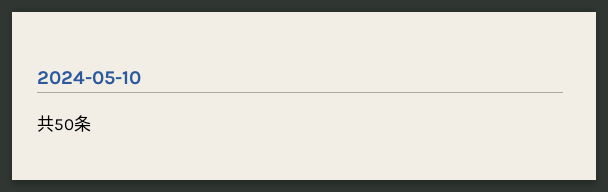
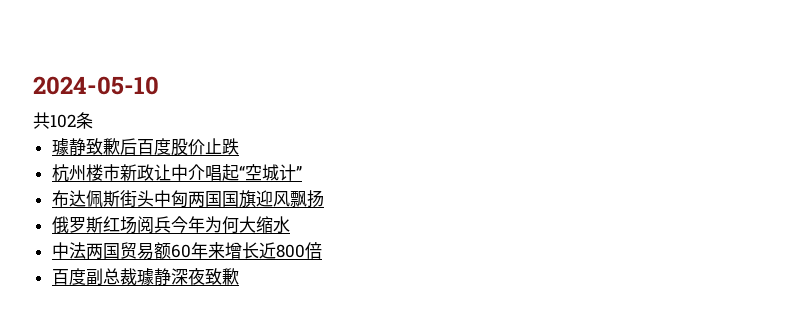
- 共50条
+ 共102条
+ 璩静致歉后百度股价止跌
+ 杭州楼市新政让中介唱起“空城计”
+ 布达佩斯街头中匈两国国旗迎风飘扬
+ 俄罗斯红场阅兵今年为何大缩水
+ 中法两国贸易额60年来增长近800倍
+ 百度副总裁璩静深夜致歉

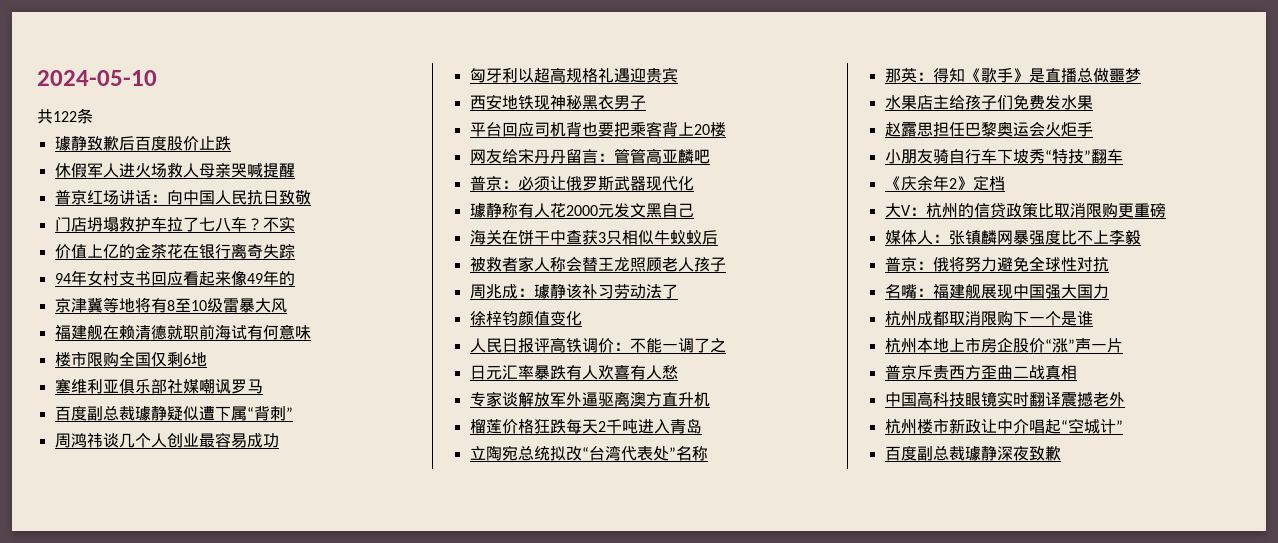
- 共102条
+ 共122条
+ 休假军人进火场救人母亲哭喊提醒
+ 普京红场讲话：向中国人民抗日致敬
+ 门店坍塌救护车拉了七八车？不实
+ 价值上亿的金茶花在银行离奇失踪
+ 94年女村支书回应看起来像49年的
+ 京津冀等地将有8至10级雷暴大风
+ 福建舰在赖清德就职前海试有何意味
+ 楼市限购全国仅剩6地
+ 塞维利亚俱乐部社媒嘲讽罗马
+ 百度副总裁璩静疑似遭下属“背刺”
+ 周鸿祎谈几个人创业最容易成功
+ 匈牙利以超高规格礼遇迎贵宾
+ 西安地铁现神秘黑衣男子
+ 平台回应司机背也要把乘客背上20楼
+ 网友给宋丹丹留言：管管高亚麟吧
+ 普京：必须让俄罗斯武器现代化
+ 璩静称有人花2000元发文黑自己
+ 海关在饼干中查获3只相似牛蚁蚁后
+ 被救者家人称会替王龙照顾老人孩子
+ 周兆成：璩静该补习劳动法了
+ 徐梓钧颜值变化
+ 人民日报评高铁调价：不能一调了之
+ 日元汇率暴跌有人欢喜有人愁
+ 专家谈解放军外逼驱离澳方直升机
+ 榴莲价格狂跌每天2千吨进入青岛
+ 立陶宛总统拟改“台湾代表处”名称
+ 那英：得知《歌手》是直播总做噩梦
+ 水果店主给孩子们免费发水果
+ 赵露思担任巴黎奥运会火炬手
+ 小朋友骑自行车下坡秀“特技”翻车
+ 《庆余年2》定档
+ 大V：杭州的信贷政策比取消限购更重磅
+ 媒体人：张镇麟网暴强度比不上李毅
+ 普京：俄将努力避免全球性对抗
+ 名嘴：福建舰展现中国强大国力
+ 杭州成都取消限购下一个是谁
+ 杭州本地上市房企股价“涨”声一片
+ 普京斥责西方歪曲二战真相
+ 中国高科技眼镜实时翻译震撼老外
- 布达佩斯街头中匈两国国旗迎风飘扬
- 俄罗斯红场阅兵今年为何大缩水
- 中法两国贸易额60年来增长近800倍

